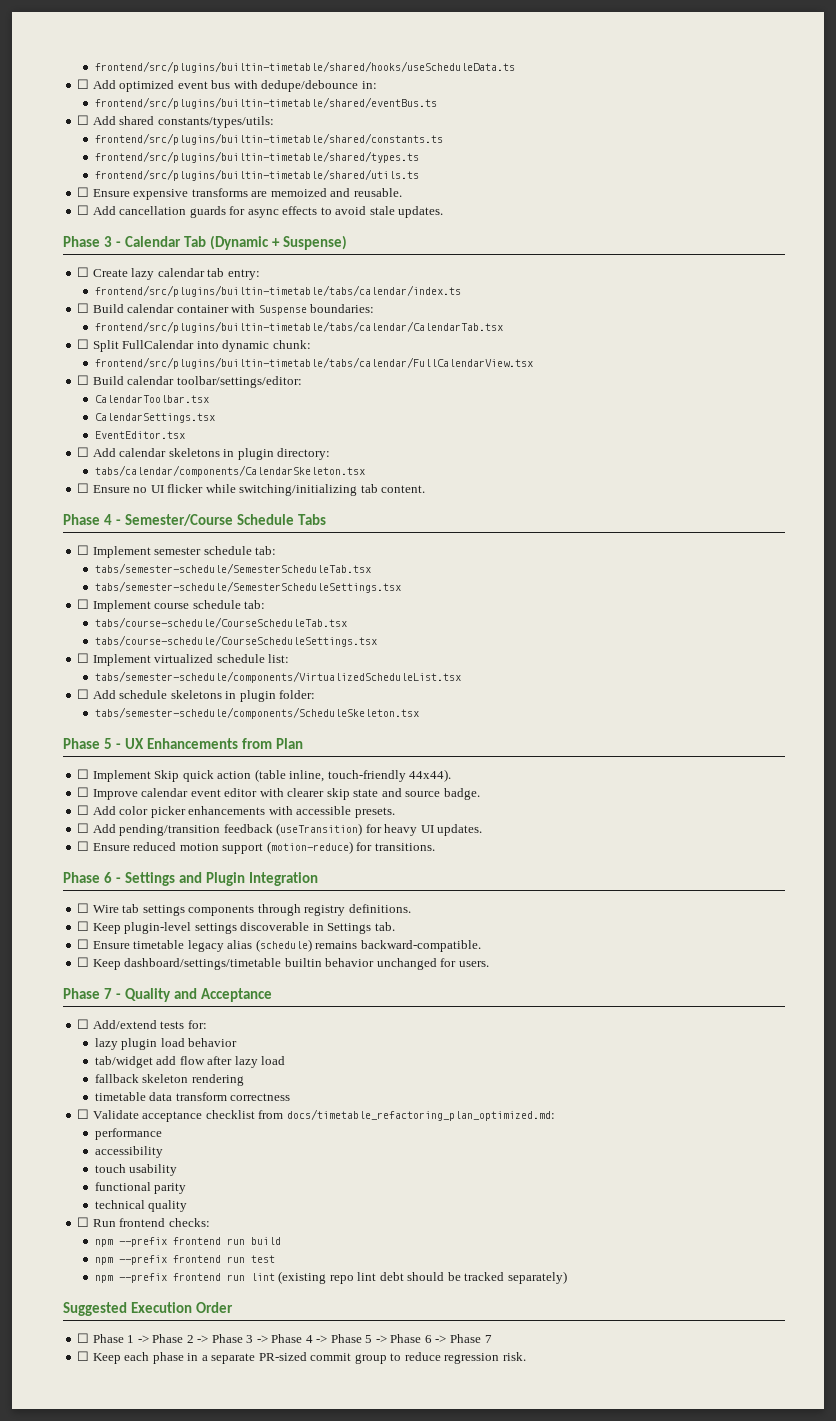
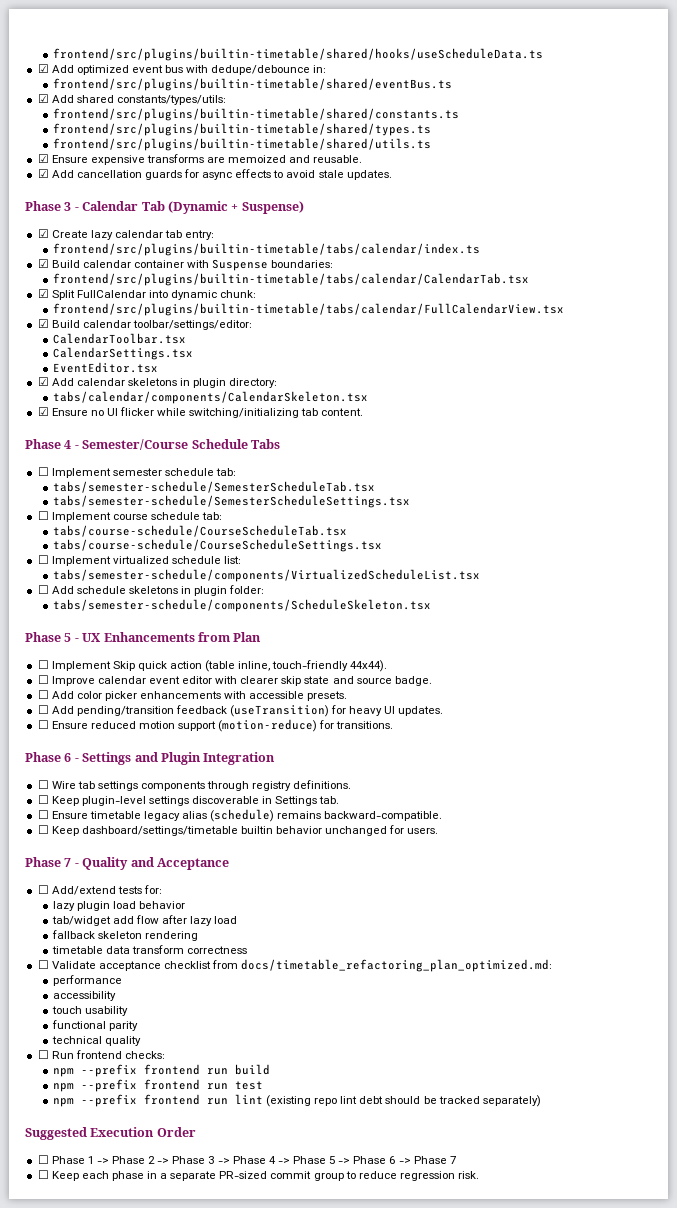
- ☐ Add optimized event bus with dedupe/debounce in:
+ ☑ Add optimized event bus with dedupe/debounce in:
- ☐ Add shared constants/types/utils:
+ ☑ Add shared constants/types/utils:
- ☐ Ensure expensive transforms are memoized and reusable.
+ ☑ Ensure expensive transforms are memoized and reusable.
- ☐ Add cancellation guards for async effects to avoid stale updates.
+ ☑ Add cancellation guards for async effects to avoid stale updates.
- ☐ Create lazy calendar tab entry:
+ ☑ Create lazy calendar tab entry:
- ☐ Build calendar container with Suspense boundaries:
+ ☑ Build calendar container with Suspense boundaries:
- ☐ Split FullCalendar into dynamic chunk:
+ ☑ Split FullCalendar into dynamic chunk:
- ☐ Build calendar toolbar/settings/editor:
+ ☑ Build calendar toolbar/settings/editor:
- ☐ Add calendar skeletons in plugin directory:
+ ☑ Add calendar skeletons in plugin directory:
- ☐ Ensure no UI flicker while switching/initializing tab content.
+ ☑ Ensure no UI flicker while switching/initializing tab content.

